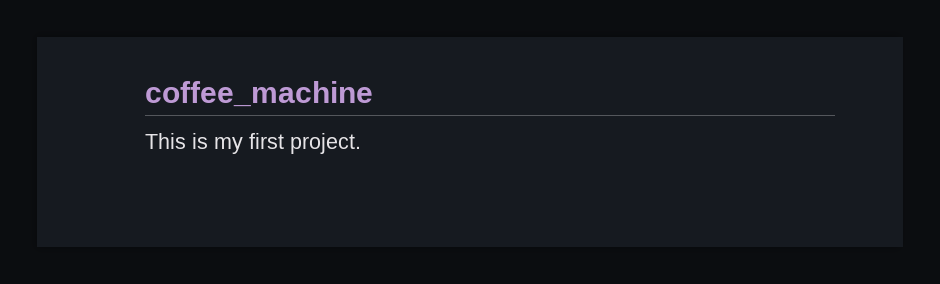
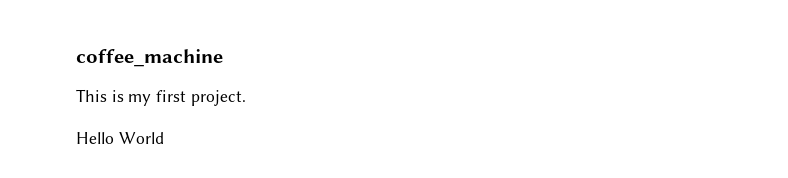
+ Hello World

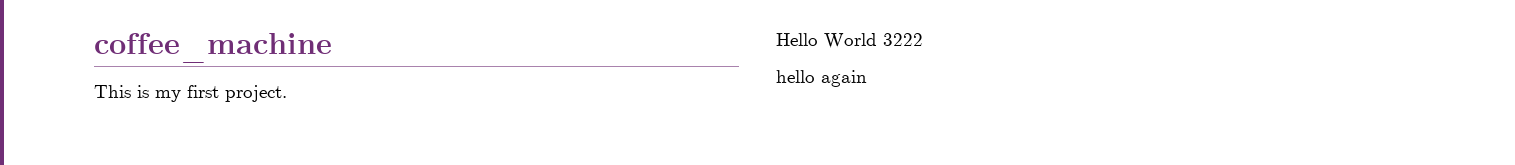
- Hello World
+ Hello World 3222
+ hello again

